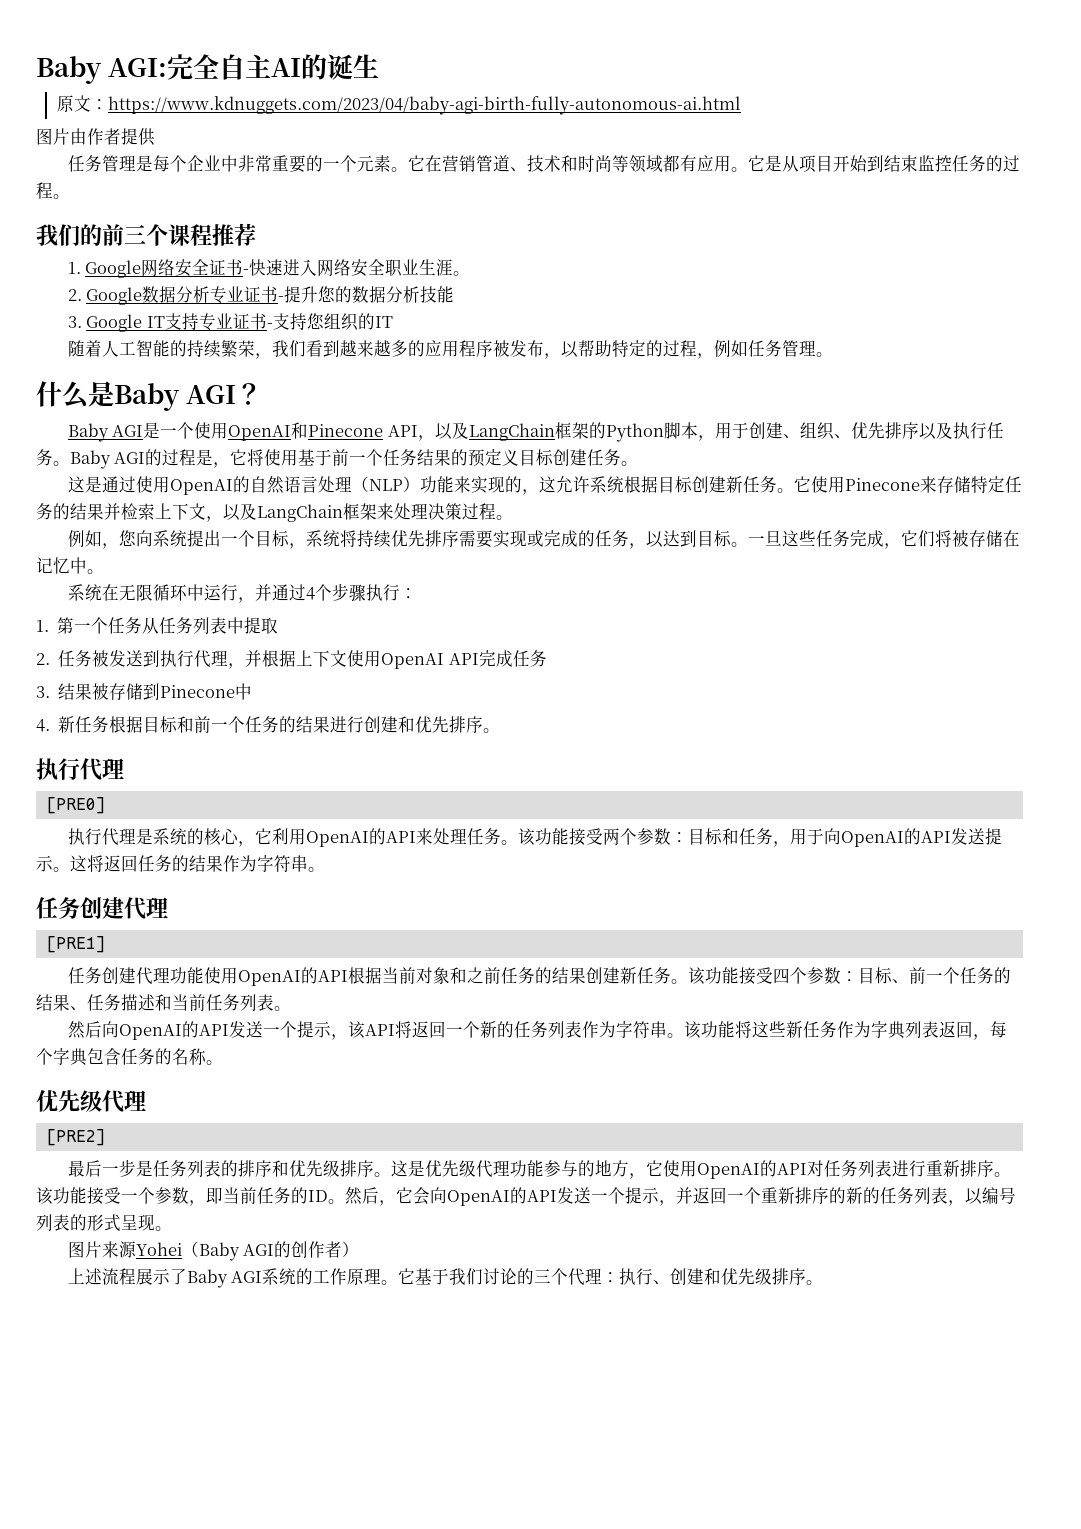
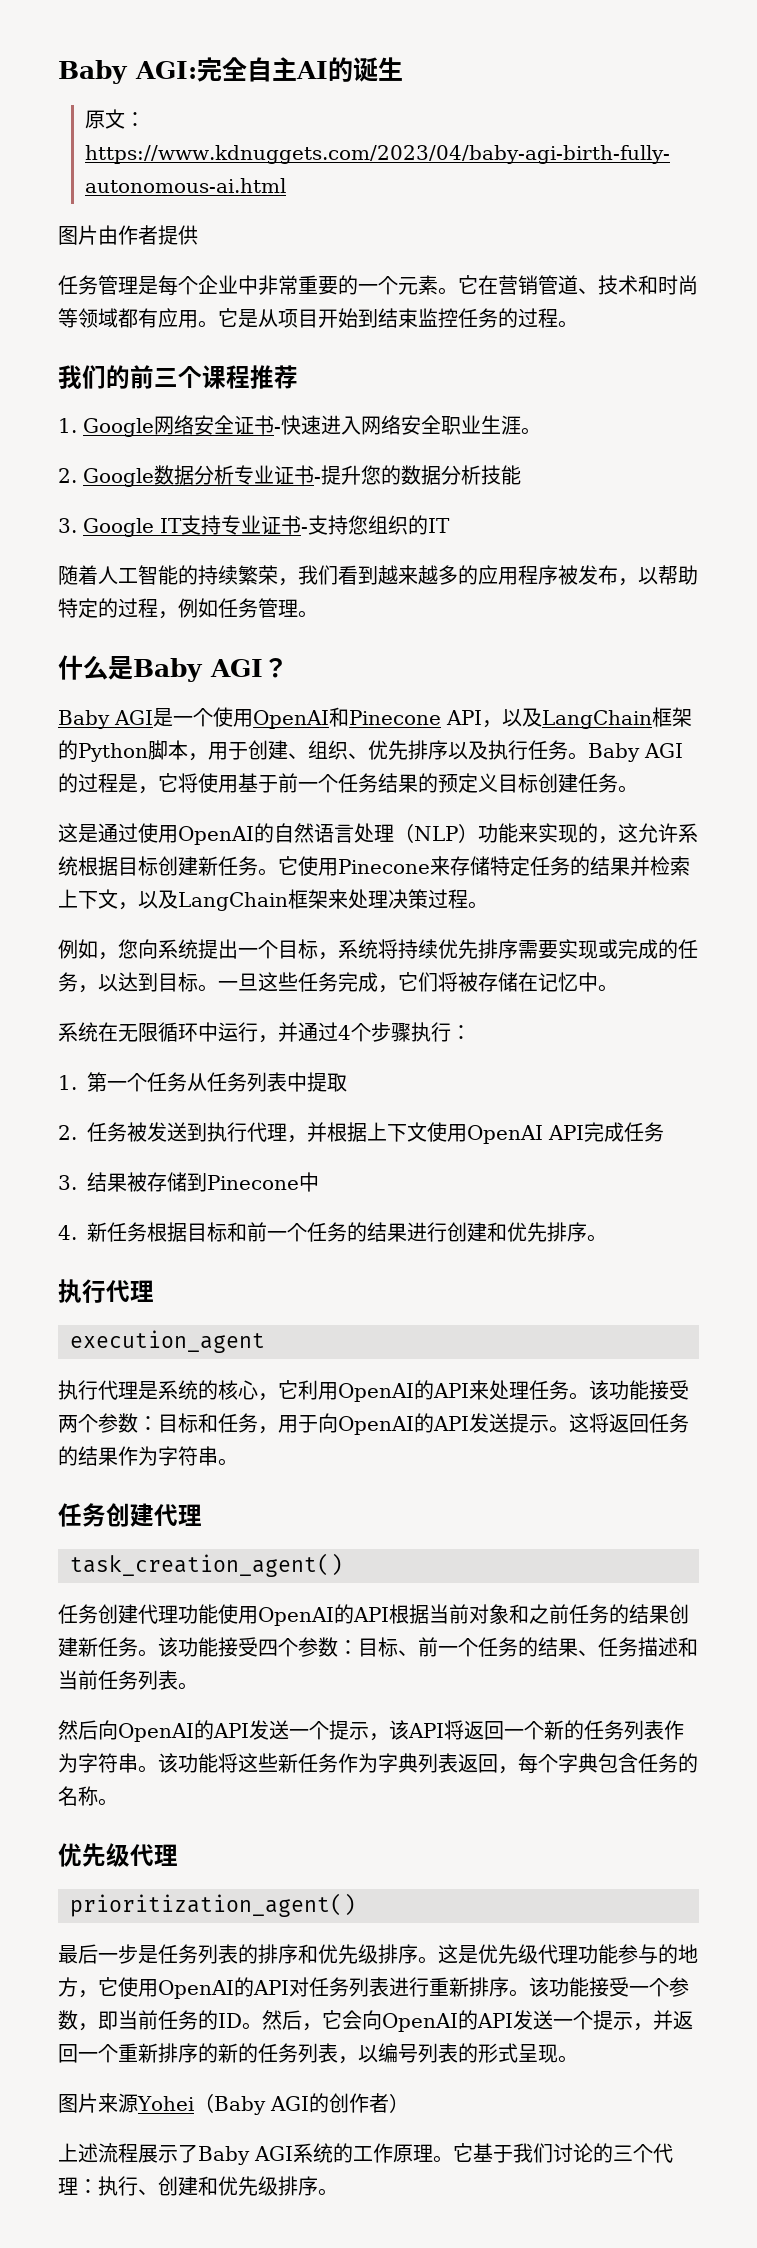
- [PRE0]
+ execution_agent
- [PRE1]
+ task_creation_agent()
- [PRE2]
+ prioritization_agent()

